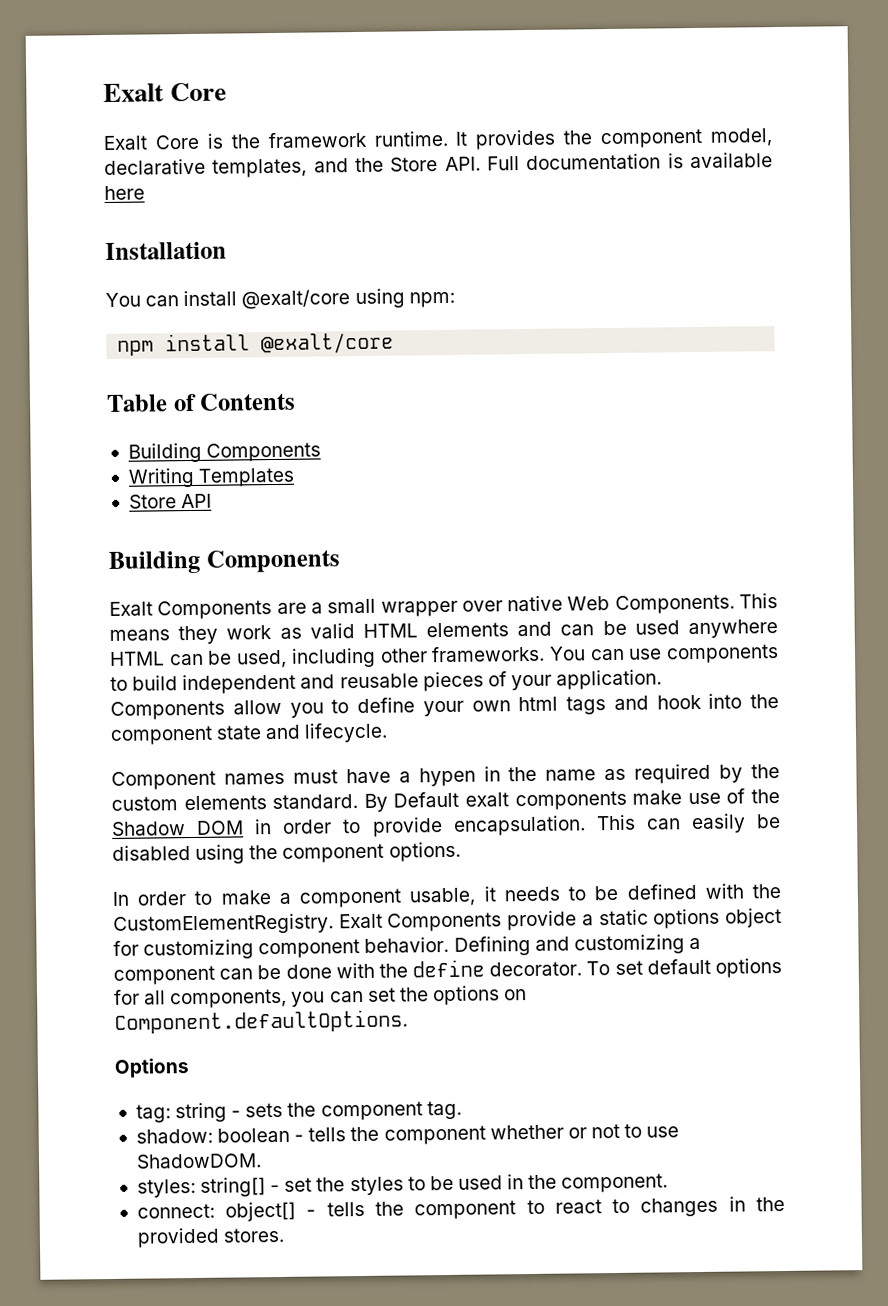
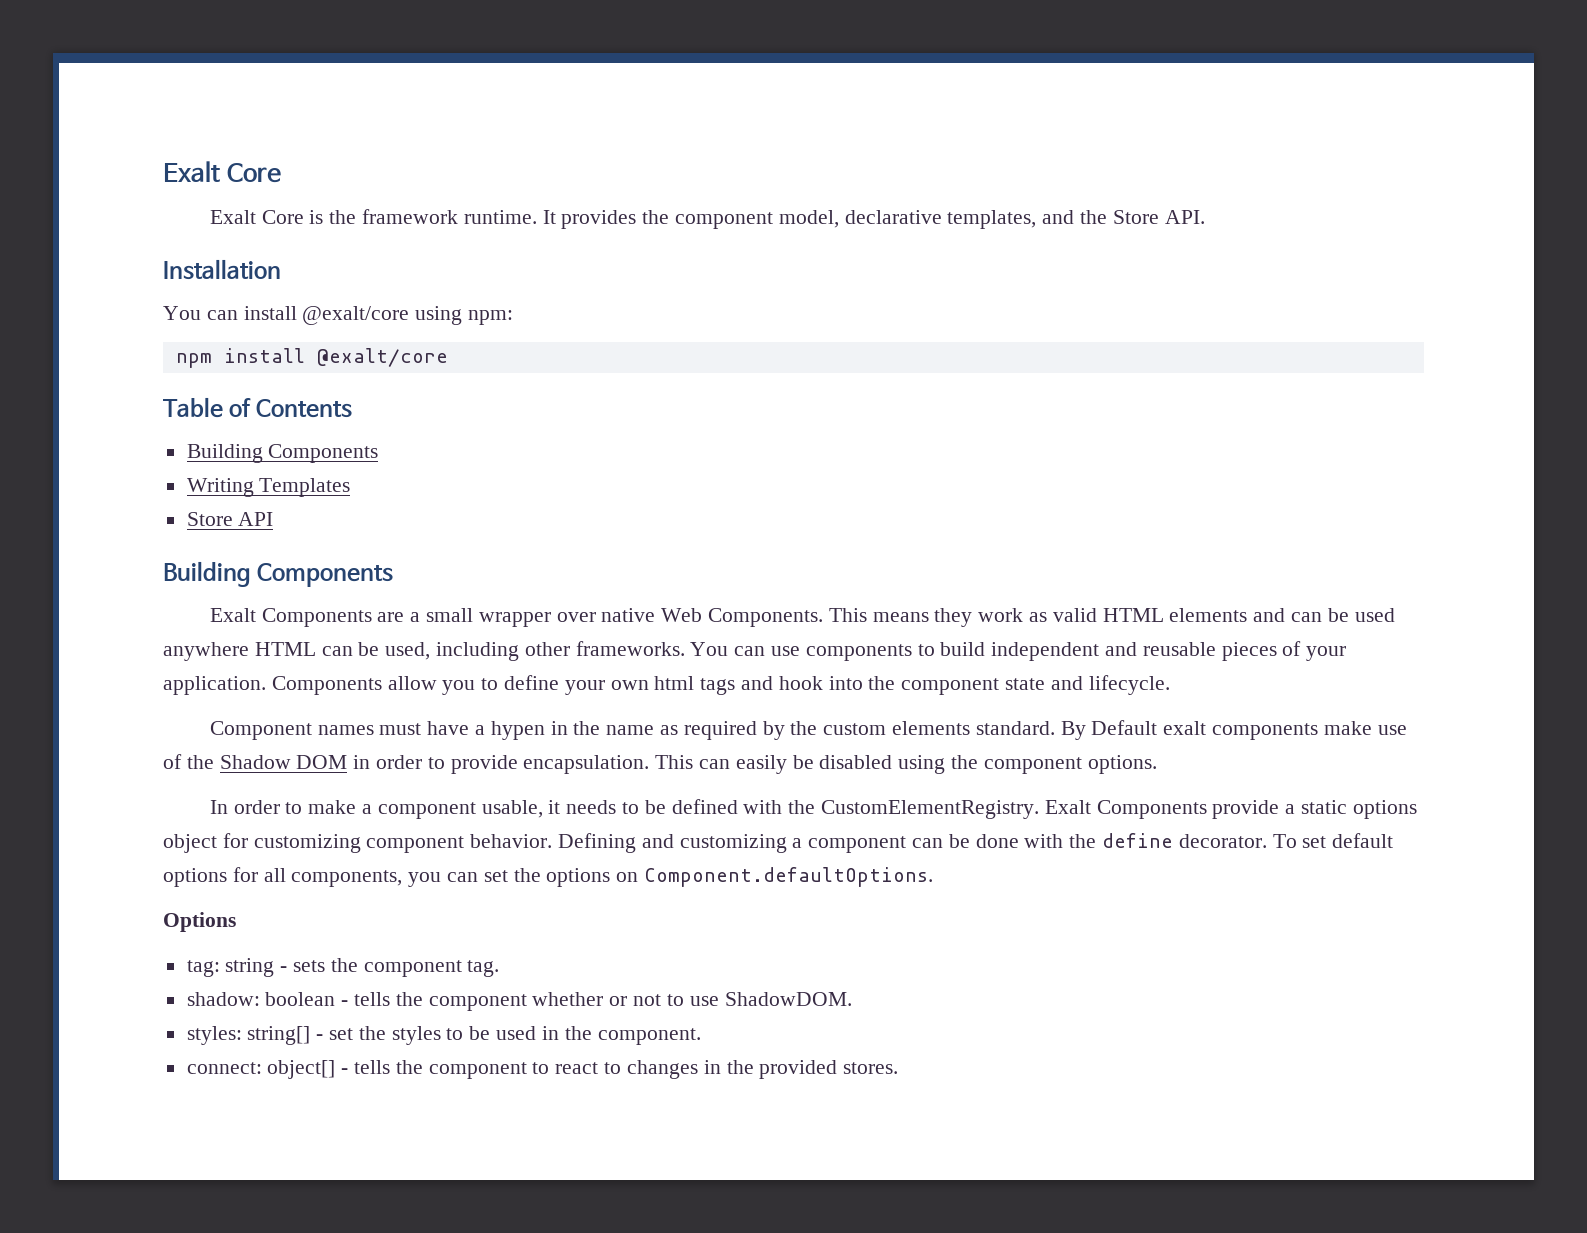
- It provides the component model, declarative templates, and the Store API. Full documentation is available here
+ It provides the component model, declarative templates, and the Store API.

